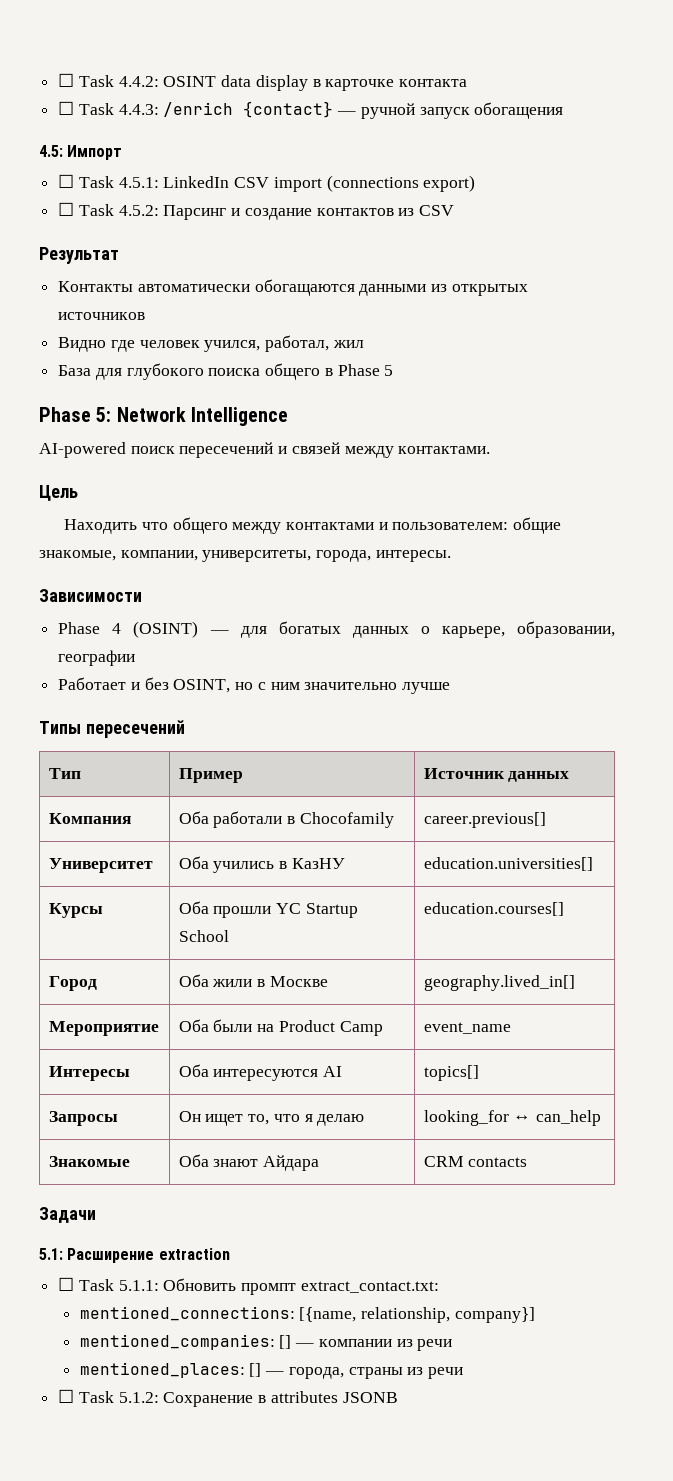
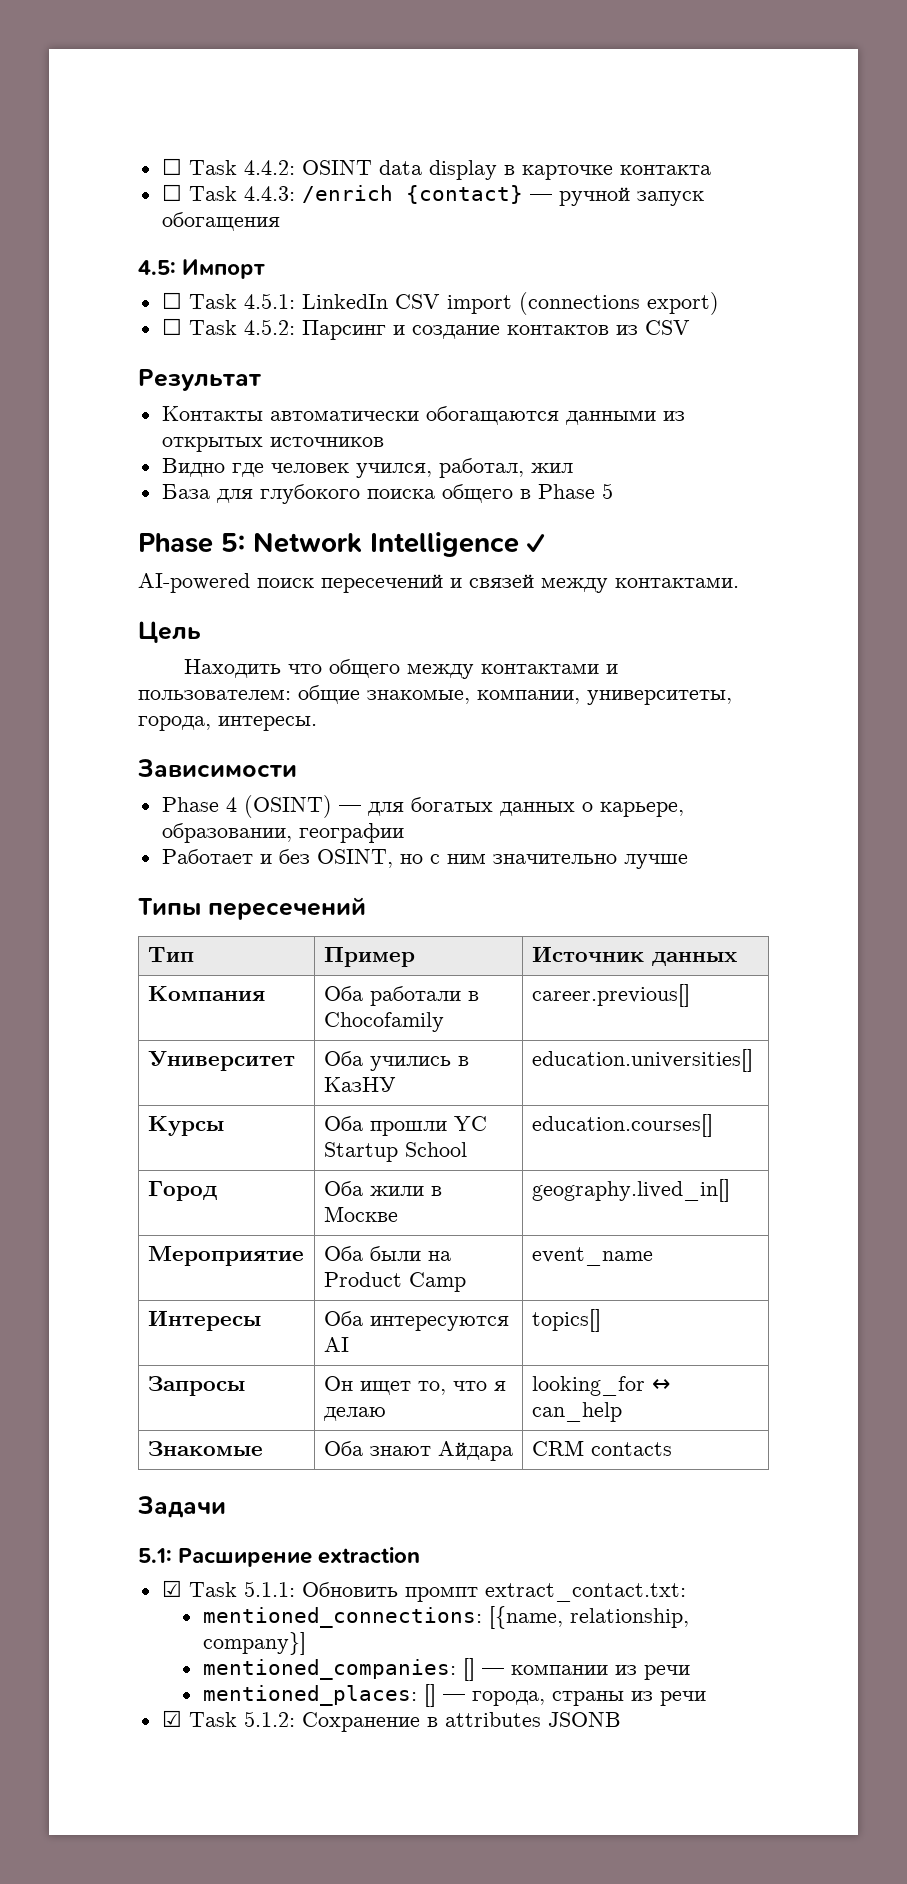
- Phase 5: Network Intelligence
+ Phase 5: Network Intelligence ✓
- ☐ Task 5.1.1: Обновить промпт extract_contact.txt:
+ ☑ Task 5.1.1: Обновить промпт extract_contact.txt:
- ☐ Task 5.1.2: Сохранение в attributes JSONB
+ ☑ Task 5.1.2: Сохранение в attributes JSONB

